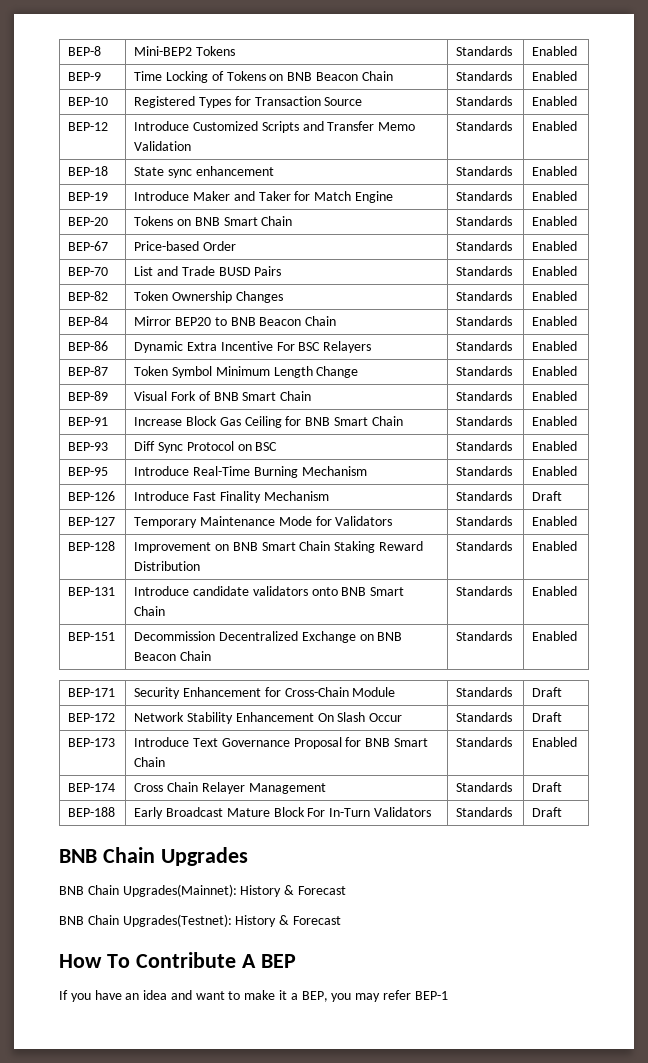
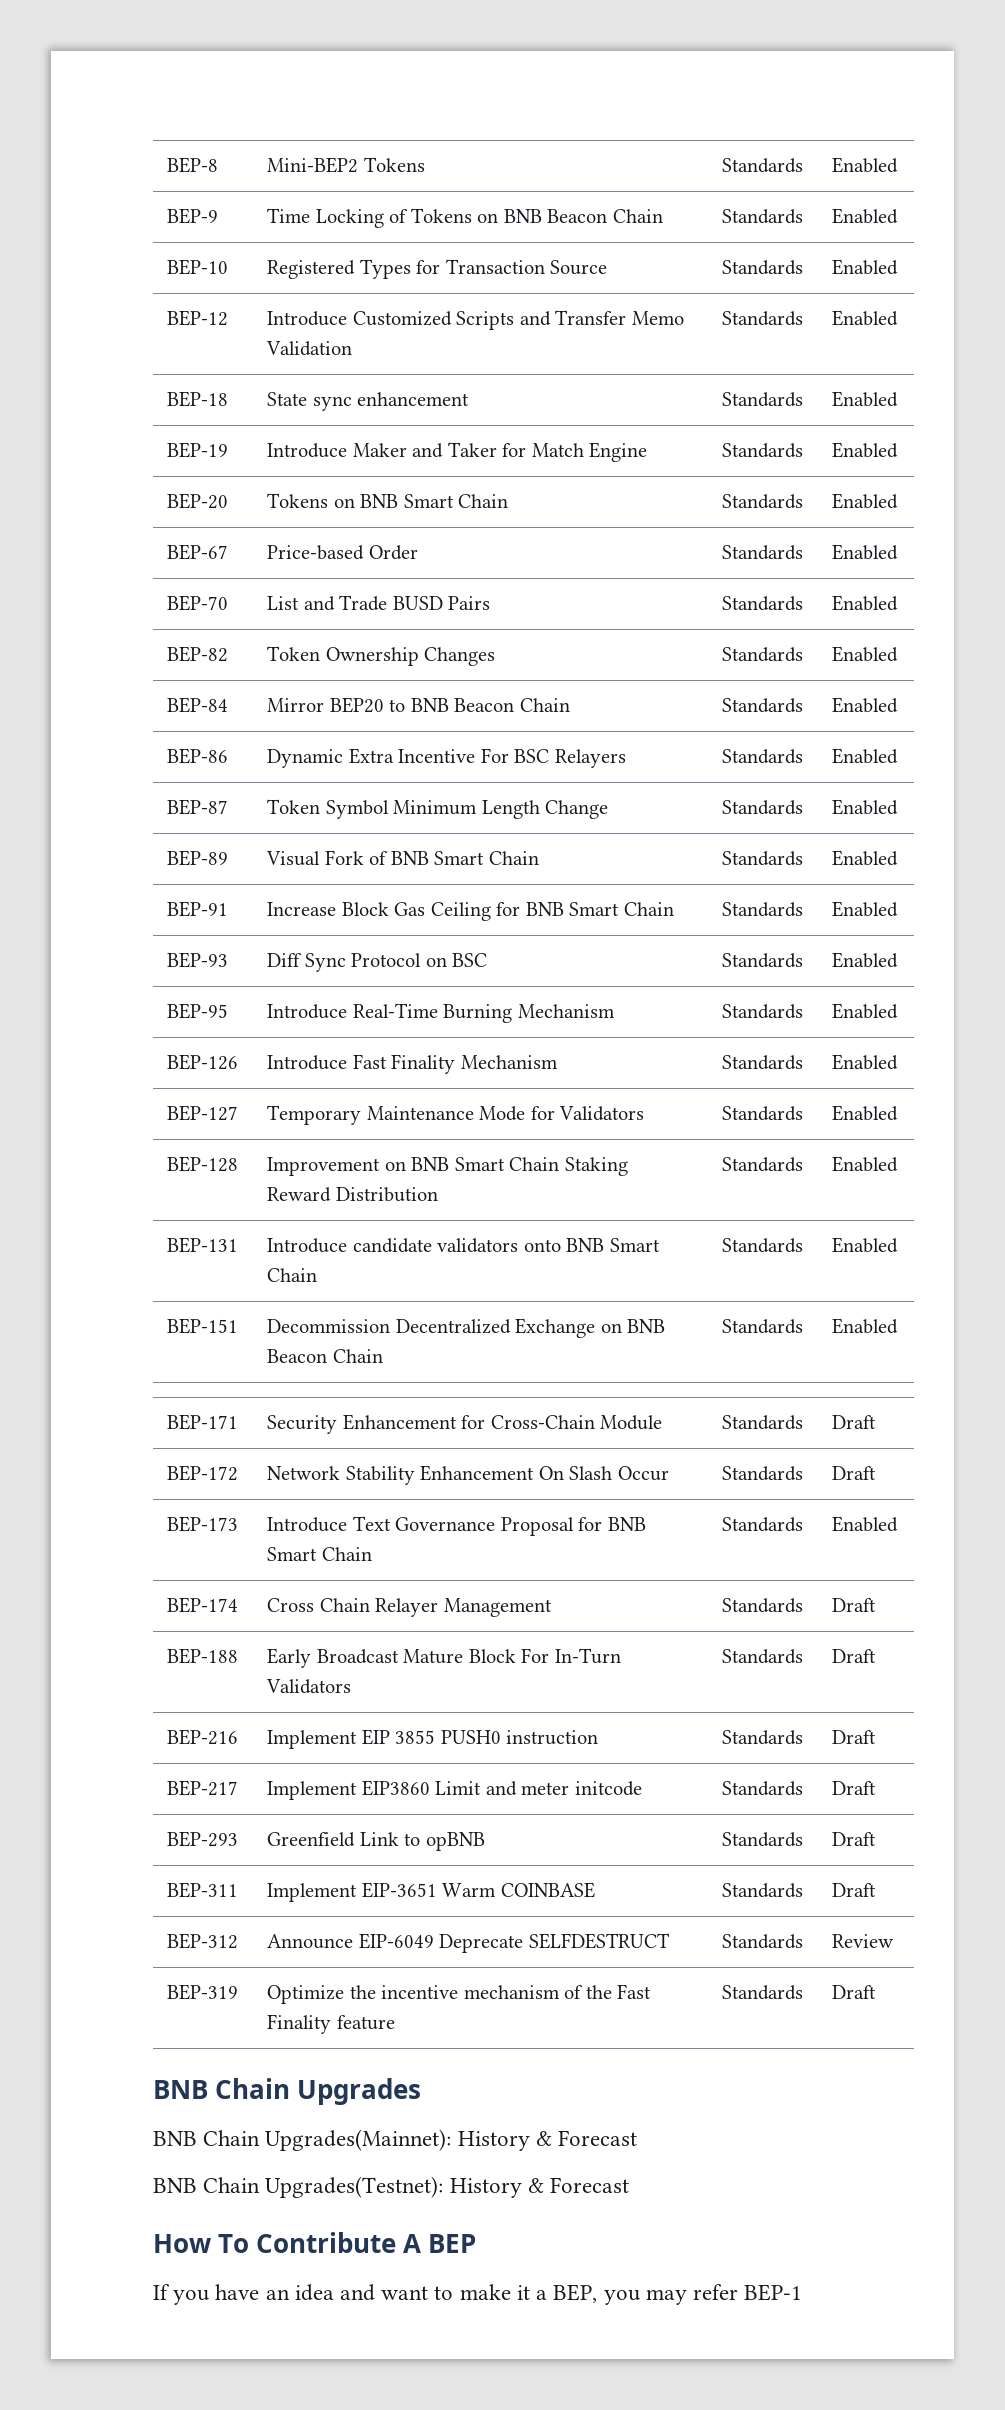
- BEP-126 | Introduce Fast Finality Mechanism | Standards | Draft
+ BEP-126 | Introduce Fast Finality Mechanism | Standards | Enabled
+ BEP-216 | Implement EIP 3855 PUSH0 instruction | Standards | Draft
+ BEP-217 | Implement EIP3860 Limit and meter initcode | Standards | Draft
+ BEP-293 | Greenfield Link to opBNB | Standards | Draft
+ BEP-311 | Implement EIP-3651 Warm COINBASE | Standards | Draft
+ BEP-312 | Announce EIP-6049 Deprecate SELFDESTRUCT | Standards | Review
+ BEP-319 | Optimize the incentive mechanism of the Fast Finality feature | Standards | Draft

